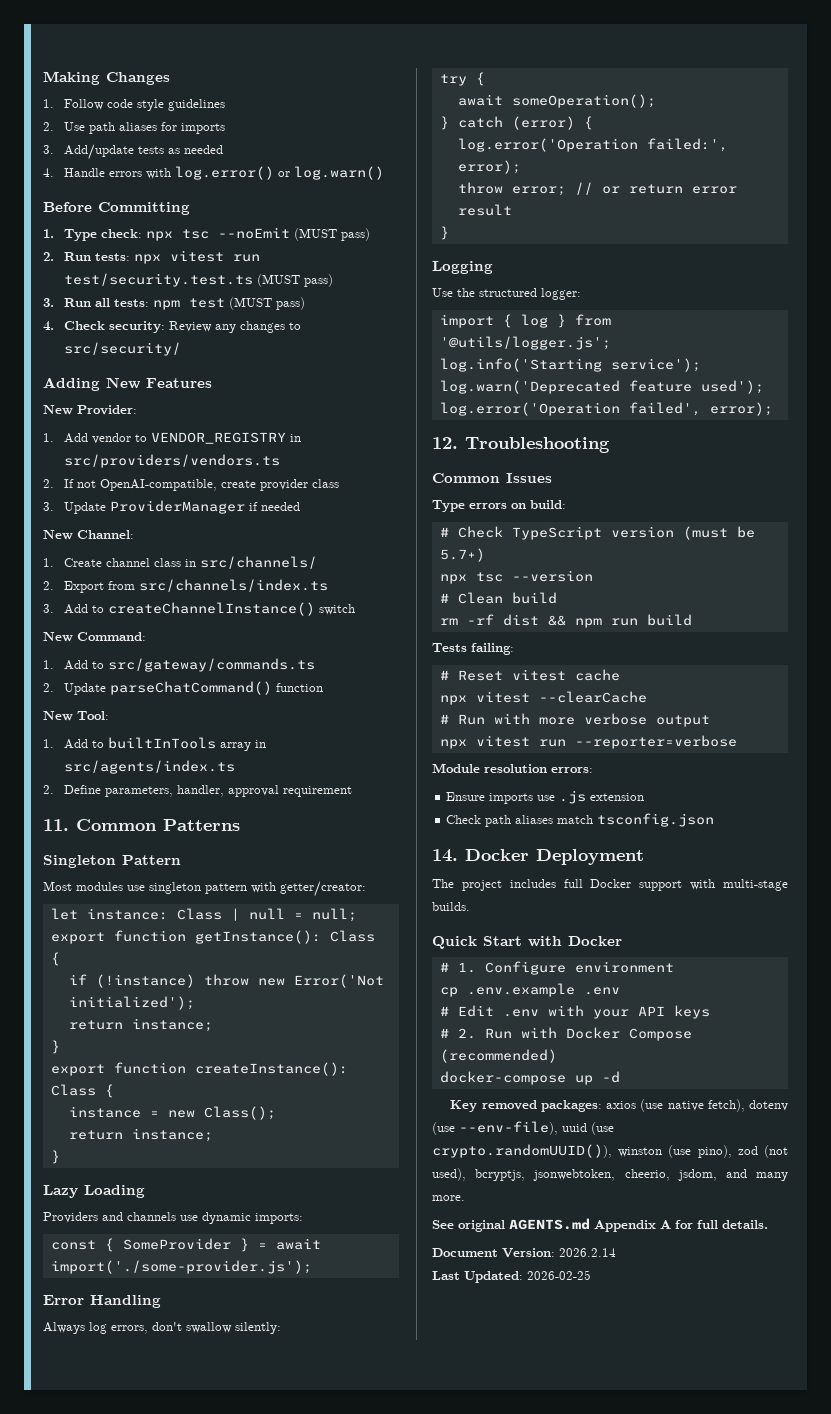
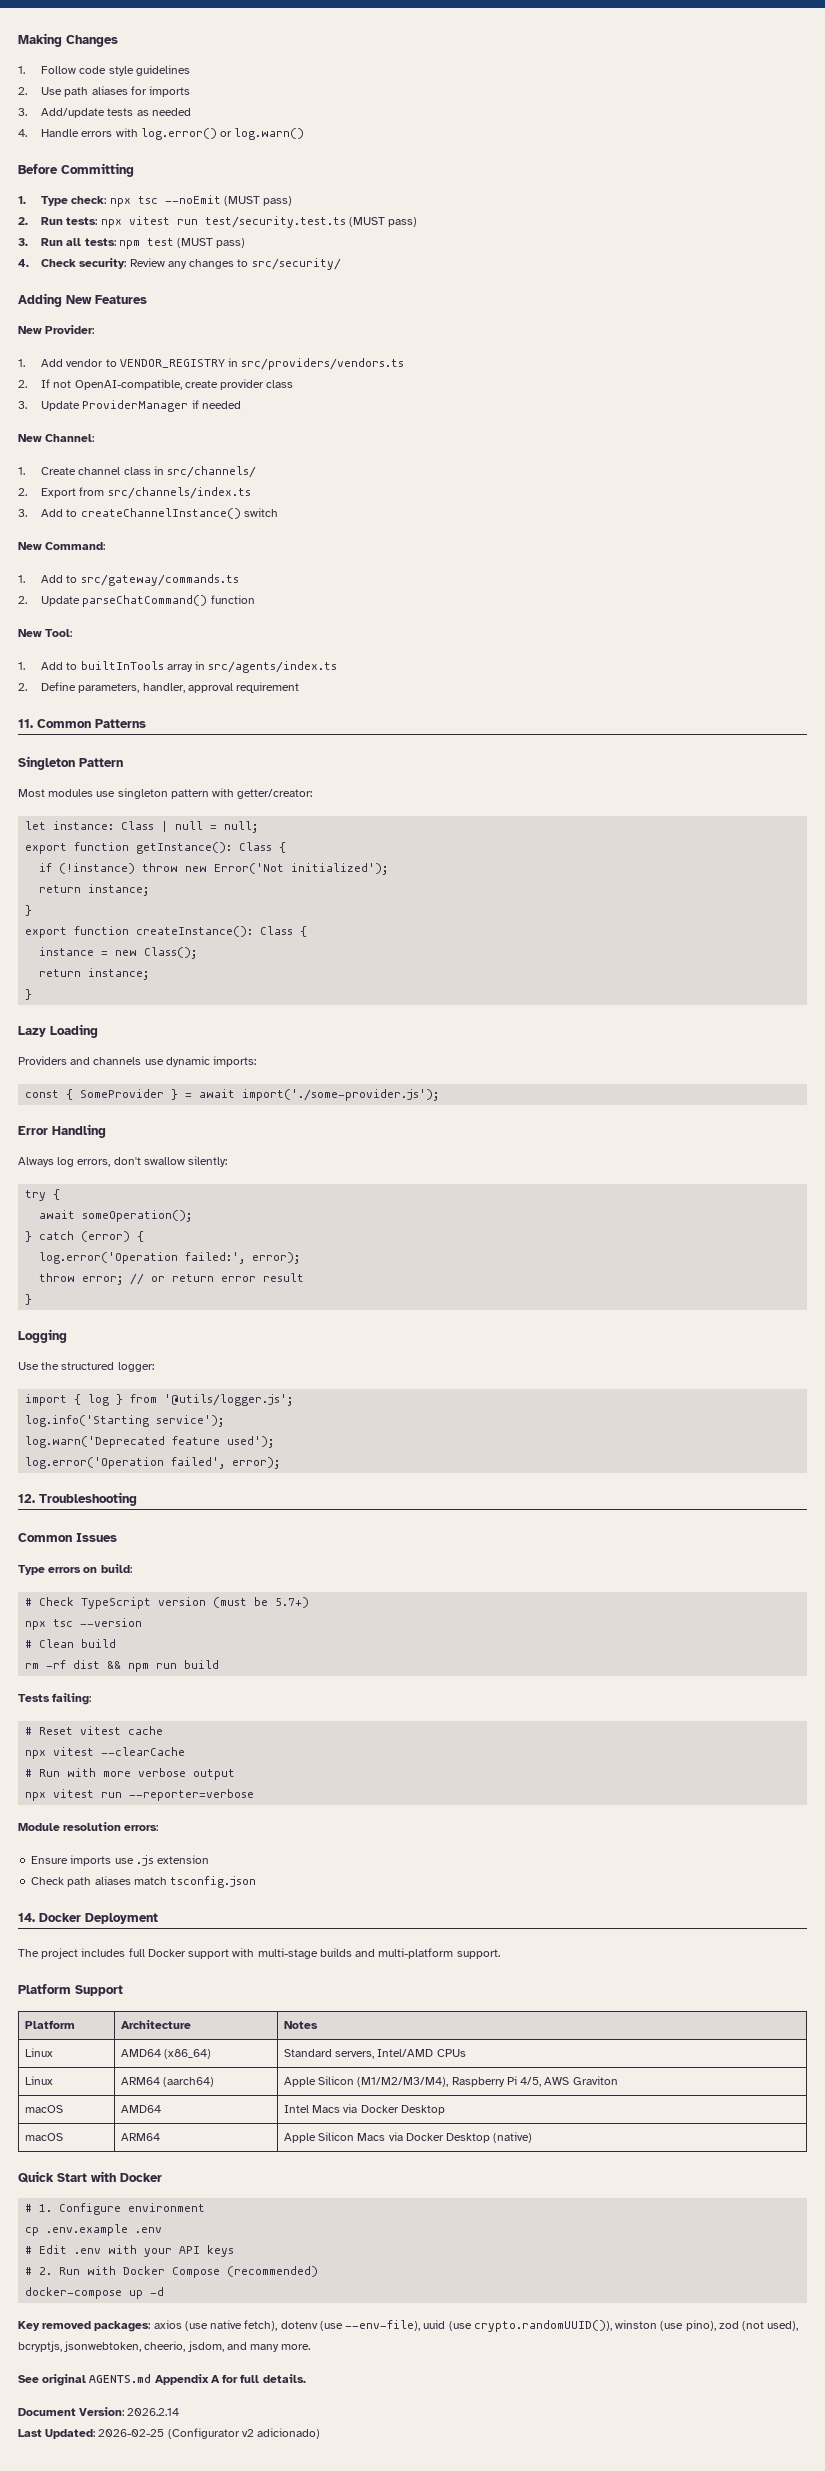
- The project includes full Docker support with multi-stage builds.
+ The project includes full Docker support with multi-stage builds and multi-platform support.
+ Platform Support
+ Platform | Architecture | Notes
+ Linux | AMD64 (x86_64) | Standard servers, Intel/AMD CPUs
+ Linux | ARM64 (aarch64) | Apple Silicon (M1/M2/M3/M4), Raspberry Pi 4/5, AWS Graviton
+ macOS | AMD64 | Intel Macs via Docker Desktop
+ macOS | ARM64 | Apple Silicon Macs via Docker Desktop (native)
- Last Updated: 2026-02-25
+ Last Updated: 2026-02-25 (Configurator v2 adicionado)

